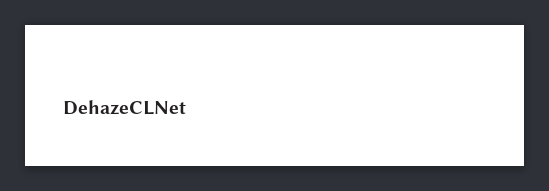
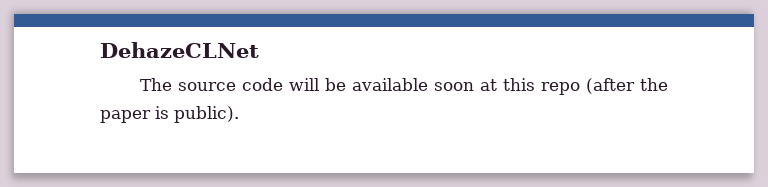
+ The source code will be available soon at this repo (after the paper is public).

